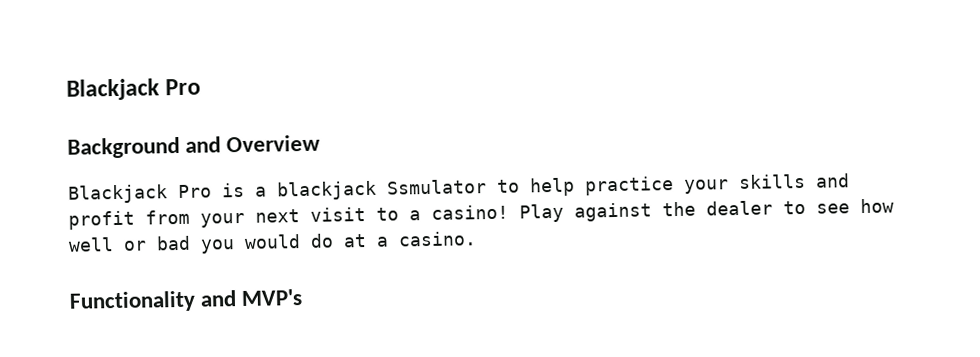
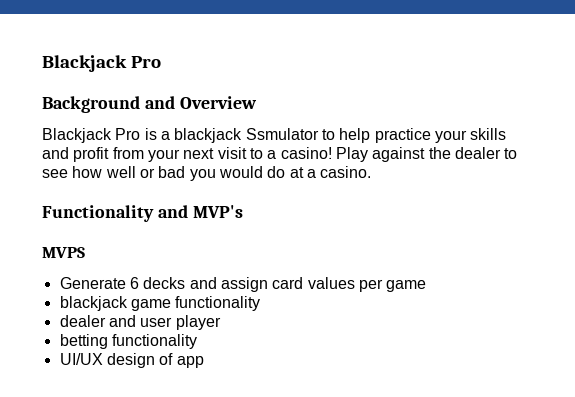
+ MVPS
+ Generate 6 decks and assign card values per game
+ blackjack game functionality
+ dealer and user player
+ betting functionality
+ UI/UX design of app

